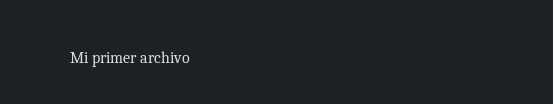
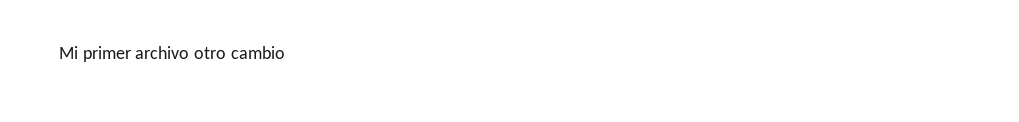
- Mi primer archivo
+ Mi primer archivo otro cambio

